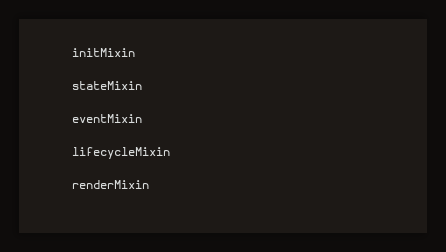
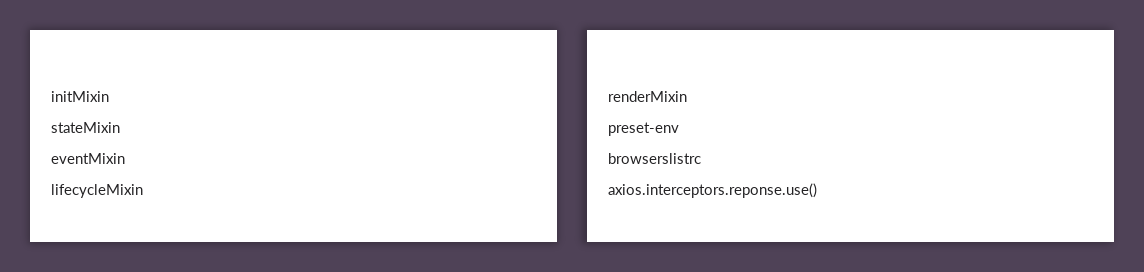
+ preset-env
+ browserslistrc
+ axios.interceptors.reponse.use()

